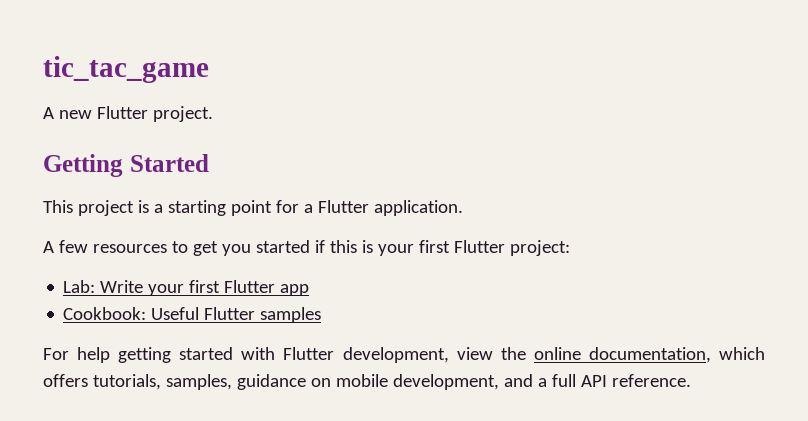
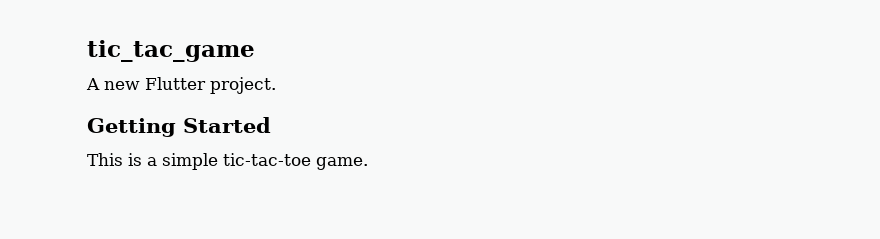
- This project is a starting point for a Flutter application.
- A few resources to get you started if this is your first Flutter project:
- Lab: Write your first Flutter app
- Cookbook: Useful Flutter samples
- For help getting started with Flutter development, view the online documentation, which offers tutorials, samples, guidance on mobile development, and a full API reference.
+ This is a simple tic-tac-toe game.

